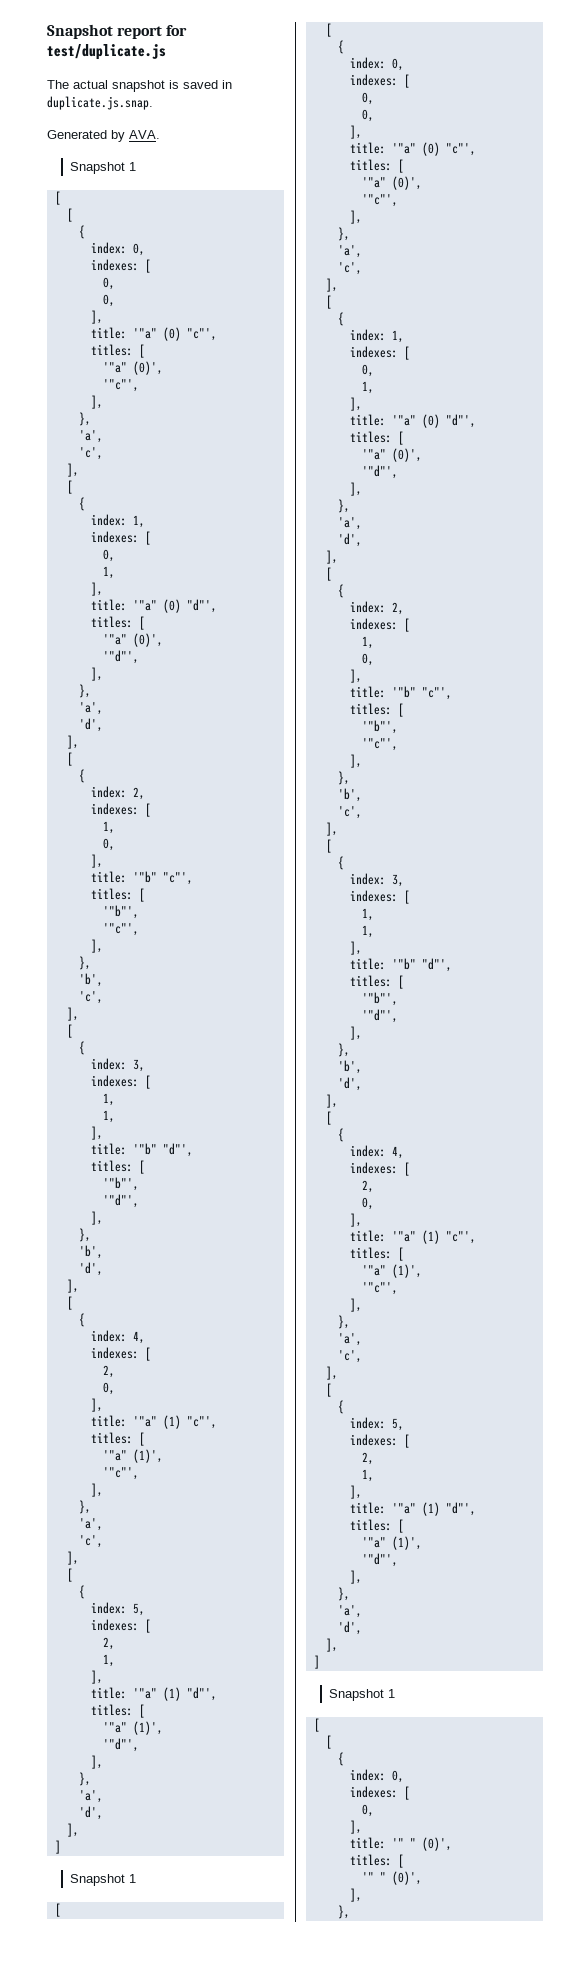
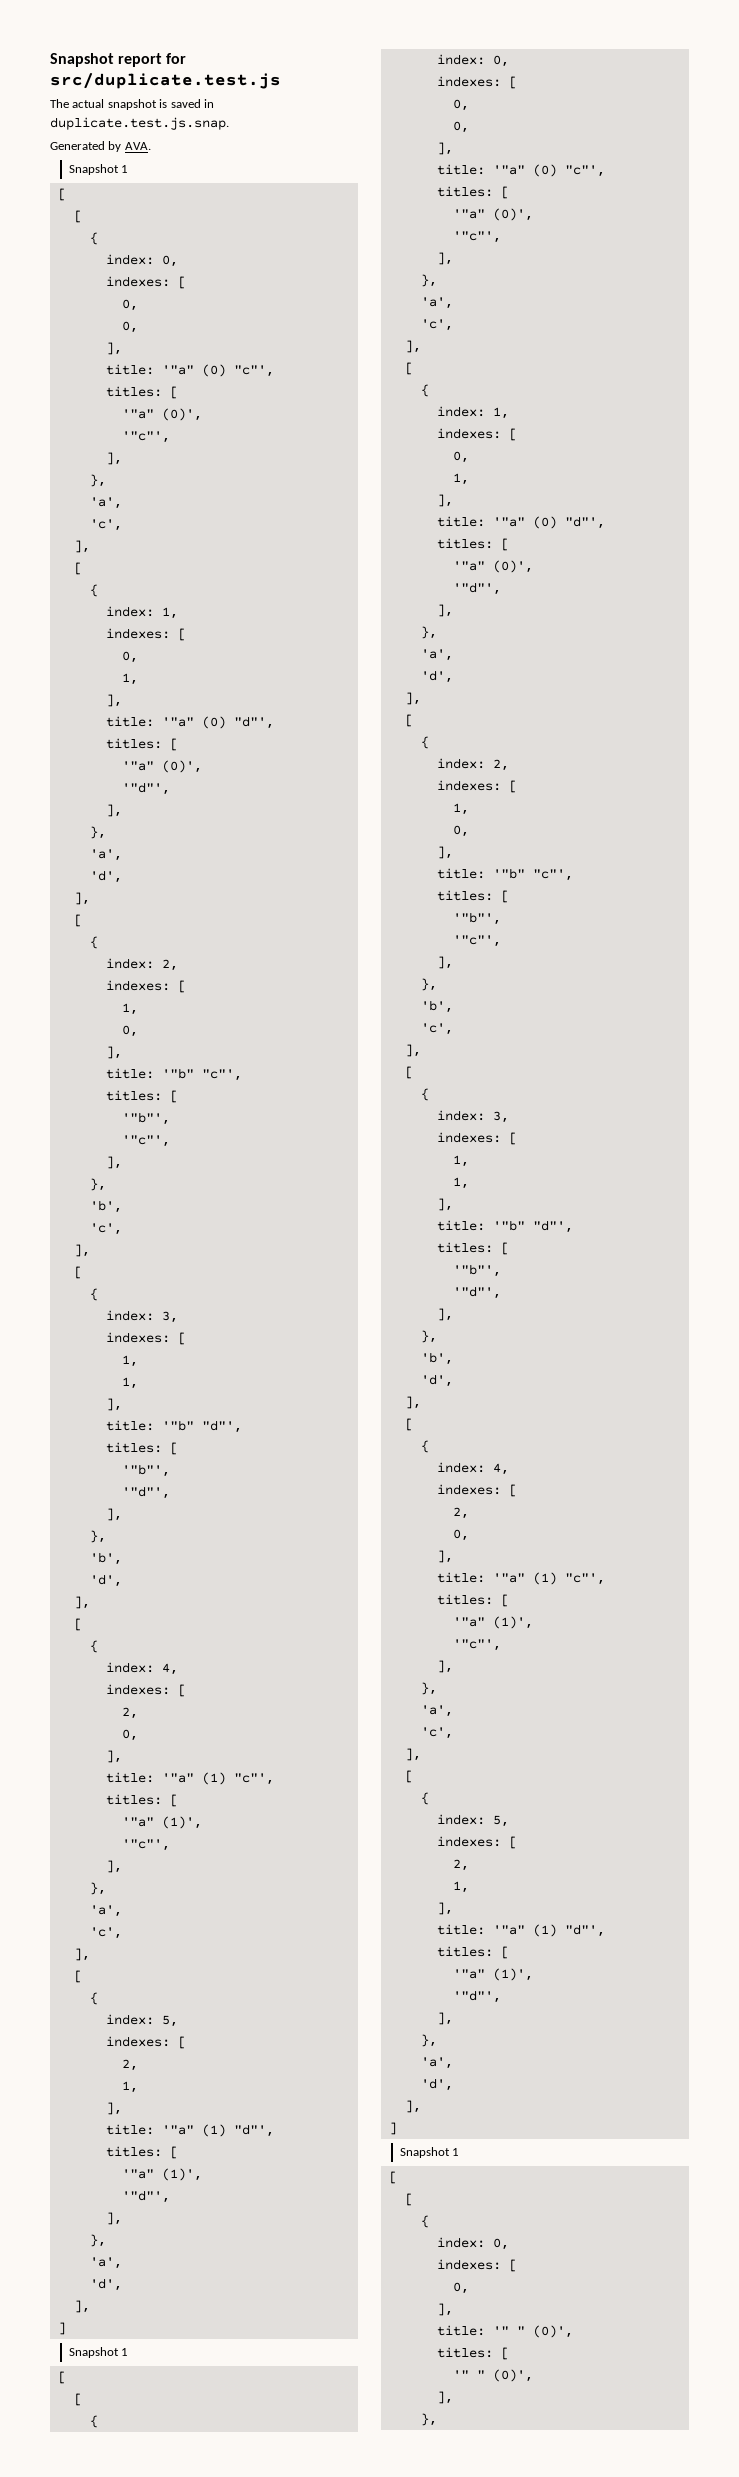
- Snapshot report for test/duplicate.js
+ Snapshot report for src/duplicate.test.js
- The actual snapshot is saved in duplicate.js.snap.
+ The actual snapshot is saved in duplicate.test.js.snap.

